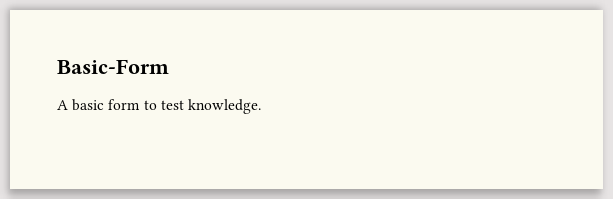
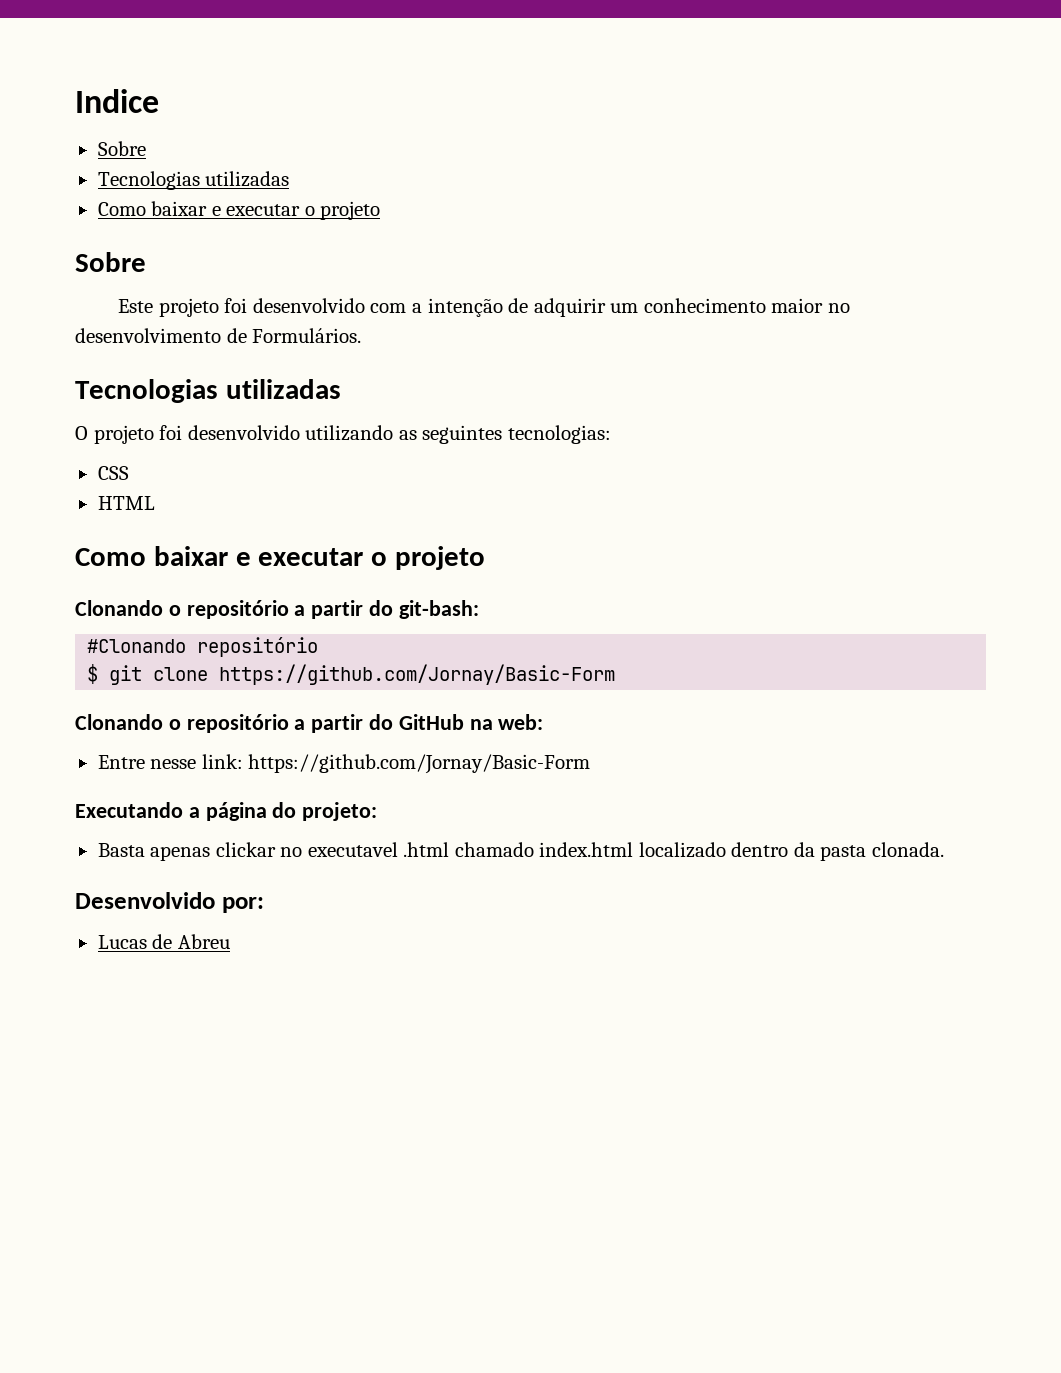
- Basic-Form
- A basic form to test knowledge.
+ Indice
+ Sobre
+ Tecnologias utilizadas
+ Como baixar e executar o projeto
+ Sobre
+ Este projeto foi desenvolvido com a intenção de adquirir um conhecimento maior no desenvolvimento de Formulários.
+ Tecnologias utilizadas
+ O projeto foi desenvolvido utilizando as seguintes tecnologias:
+ CSS
+ HTML
+ Como baixar e executar o projeto
+ Clonando o repositório a partir do git-bash:
+ #Clonando repositório
+ $ git clone https://github.com/Jornay/Basic-Form
+ Clonando o repositório a partir do GitHub na web:
+ Entre nesse link: https://github.com/Jornay/Basic-Form
+ Executando a página do projeto:
+ Basta apenas clickar no executavel .html chamado index.html localizado dentro da pasta clonada.
+ Desenvolvido por:
+ Lucas de Abreu

